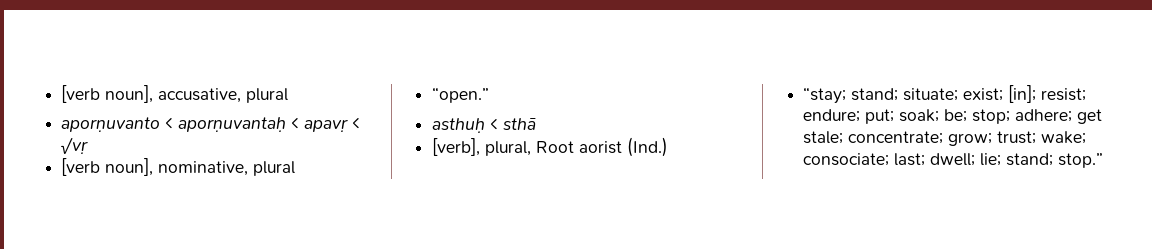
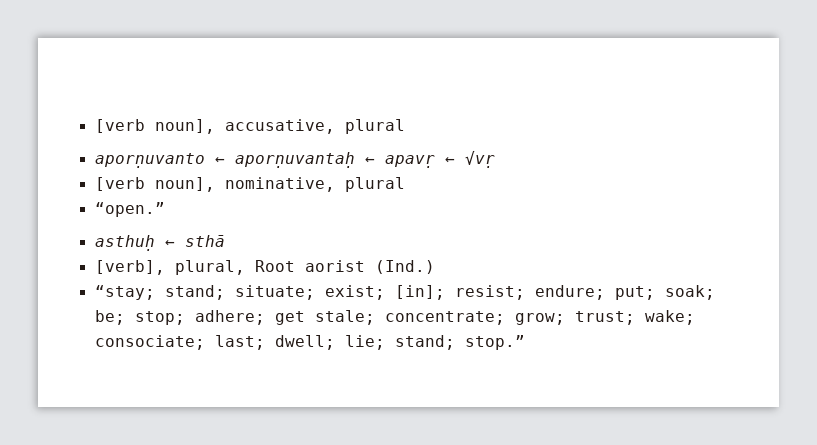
- aporṇuvanto < aporṇuvantaḥ < apavṛ < √vṛ
+ aporṇuvanto ← aporṇuvantaḥ ← apavṛ ← √vṛ
- asthuḥ < sthā
+ asthuḥ ← sthā

